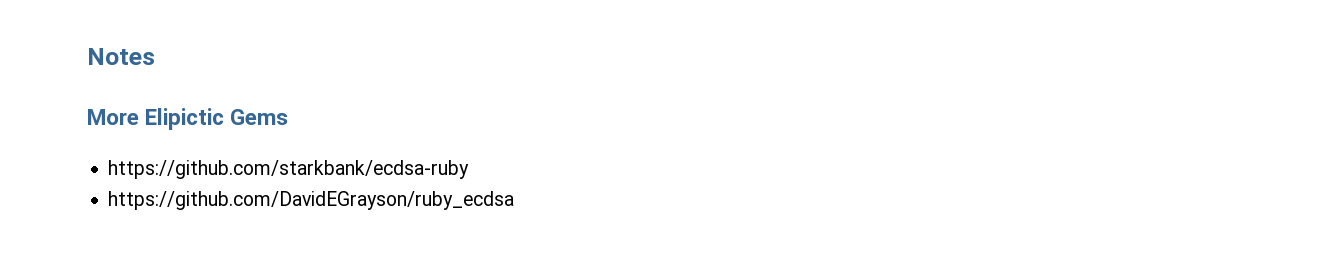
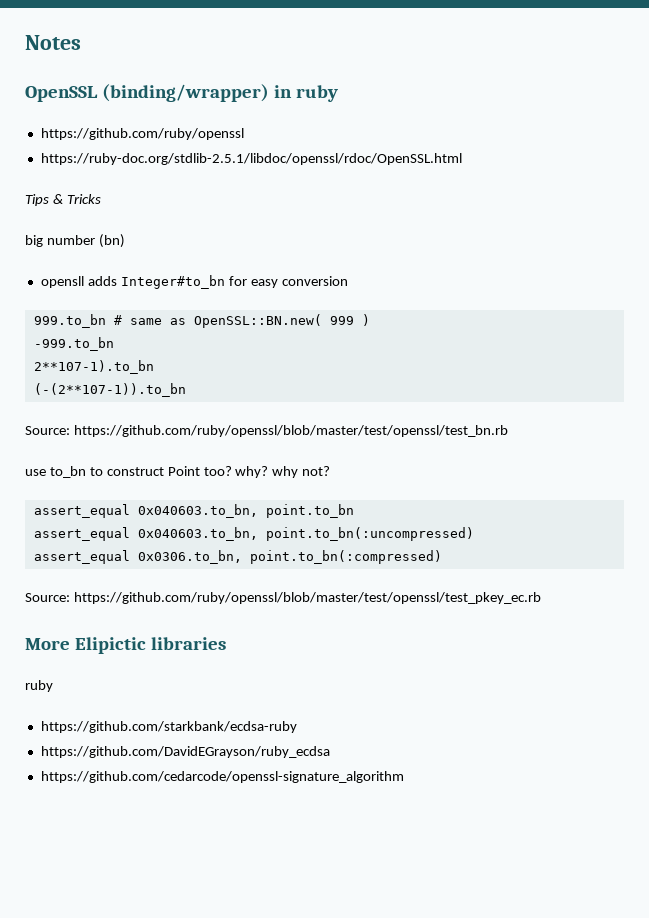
+ OpenSSL (binding/wrapper) in ruby
+ https://github.com/ruby/openssl
+ https://ruby-doc.org/stdlib-2.5.1/libdoc/openssl/rdoc/OpenSSL.html
+ Tips & Tricks
+ big number (bn)
+ opensll adds Integer#to_bn for easy conversion
+ 999.to_bn # same as OpenSSL::BN.new( 999 )
+ -999.to_bn
+ 2**107-1).to_bn
+ (-(2**107-1)).to_bn
+ Source: https://github.com/ruby/openssl/blob/master/test/openssl/test_bn.rb
+ use to_bn to construct Point too? why? why not?
+ assert_equal 0x040603.to_bn, point.to_bn
+ assert_equal 0x040603.to_bn, point.to_bn(:uncompressed)
+ assert_equal 0x0306.to_bn, point.to_bn(:compressed)
+ Source: https://github.com/ruby/openssl/blob/master/test/openssl/test_pkey_ec.rb
- More Elipictic Gems
+ More Elipictic libraries
+ ruby
+ https://github.com/cedarcode/openssl-signature_algorithm

